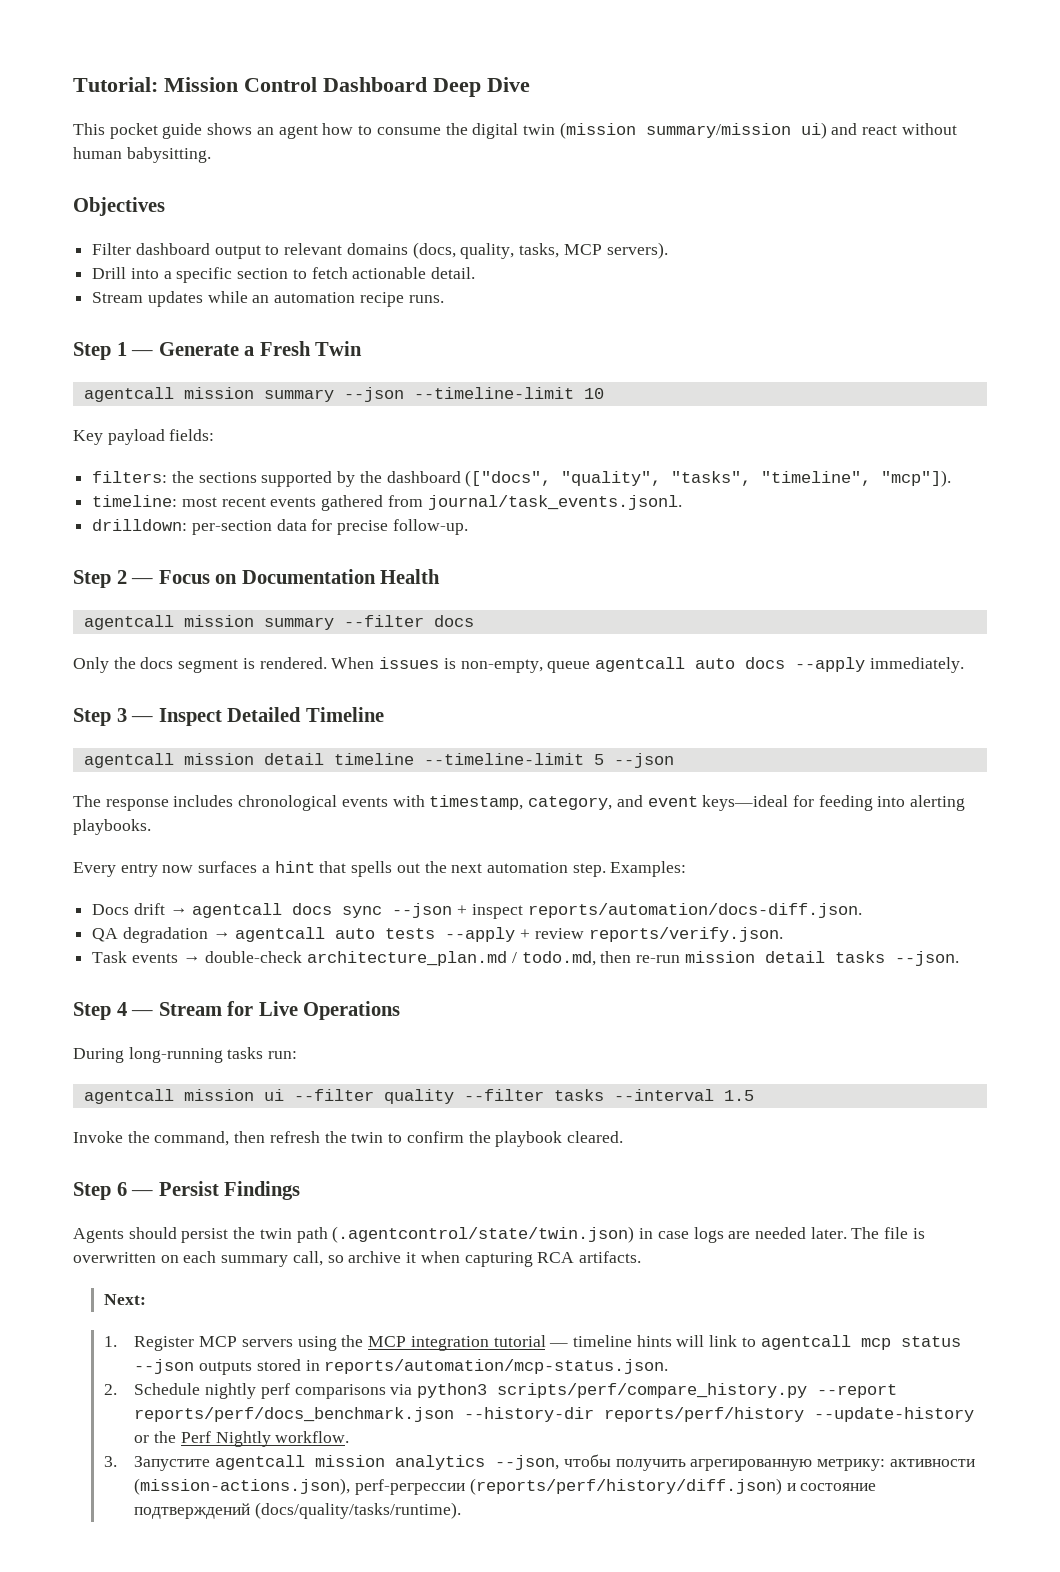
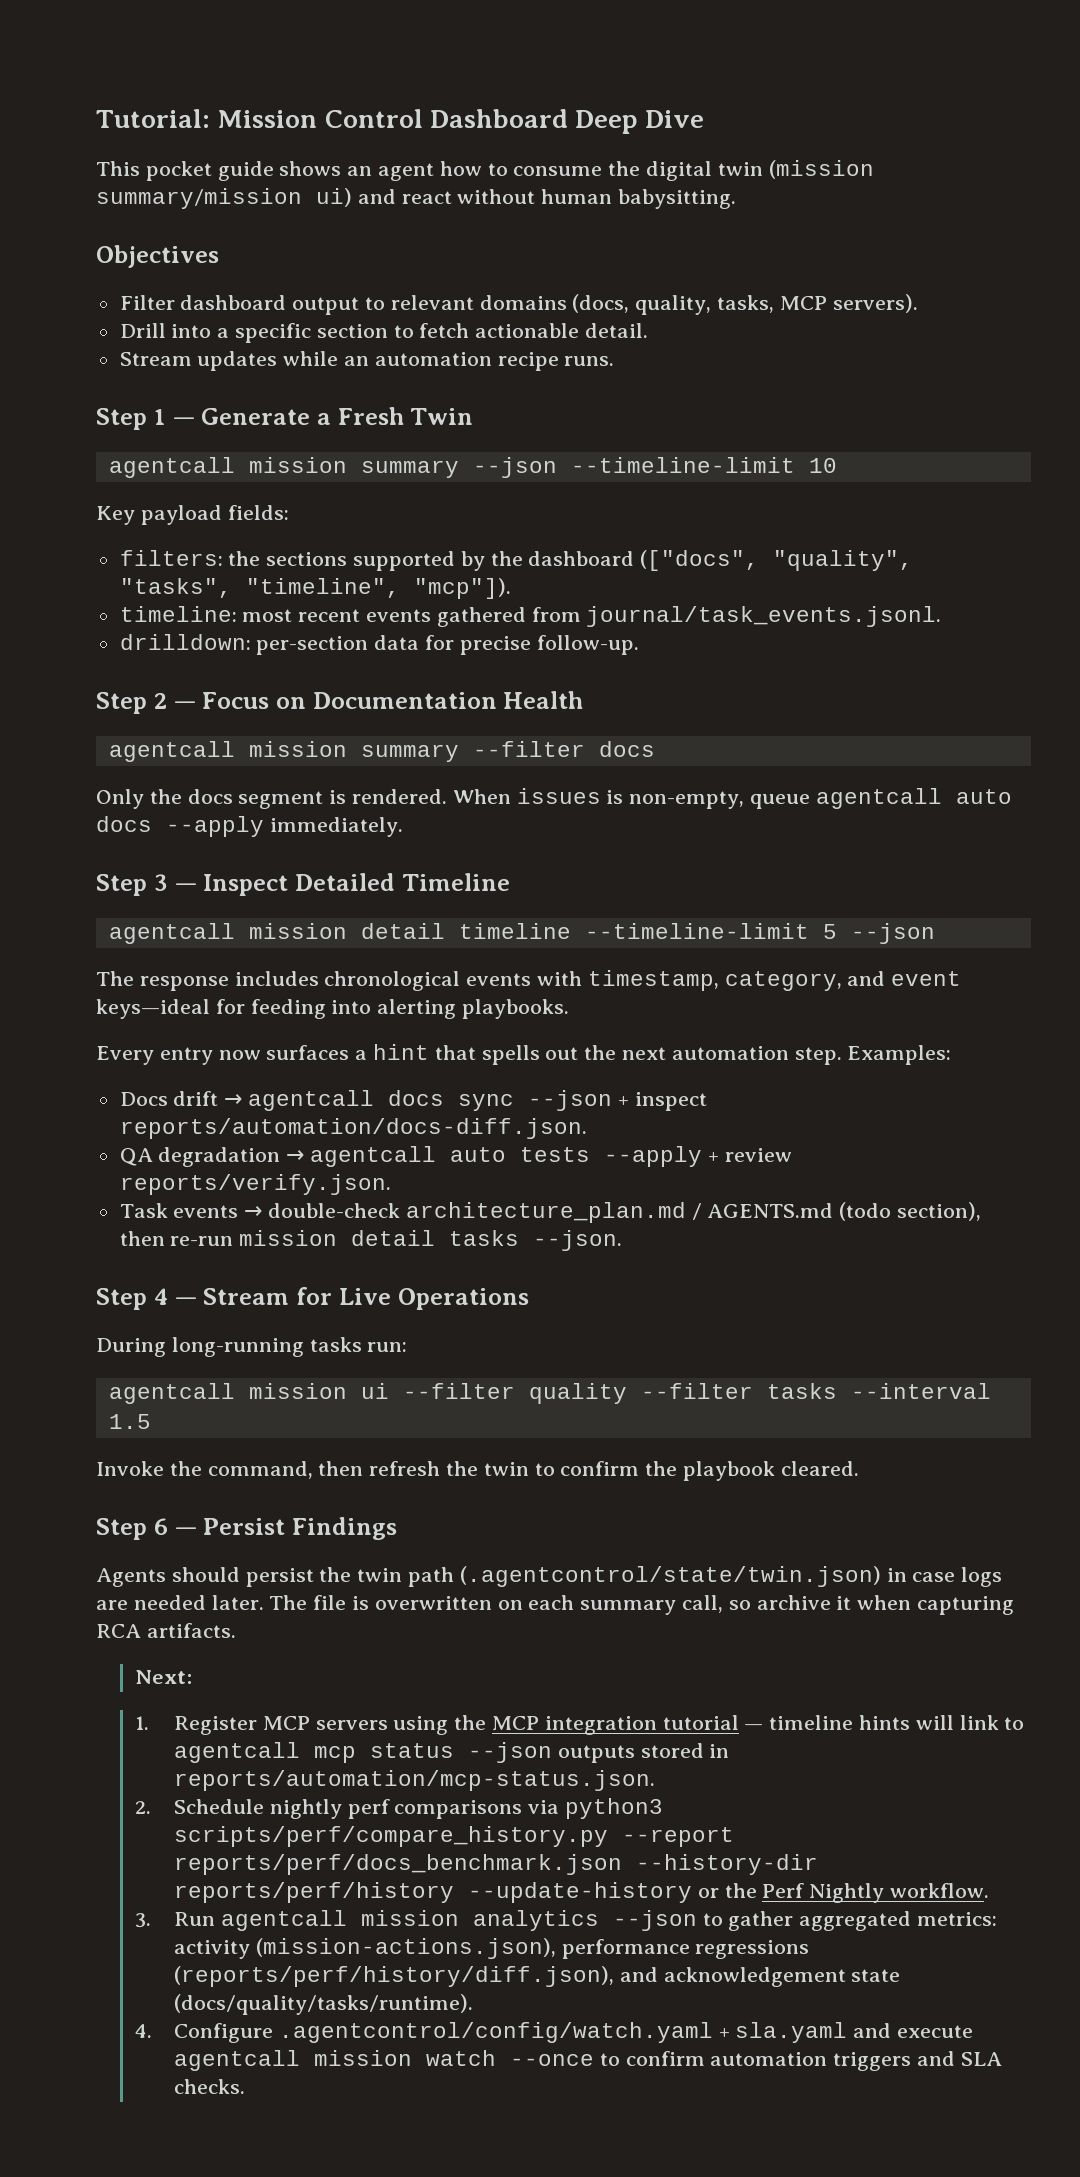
- Task events → double-check architecture_plan.md / todo.md, then re-run mission detail tasks --json.
+ Task events → double-check architecture_plan.md / AGENTS.md (todo section), then re-run mission detail tasks --json.
- 3. Запустите agentcall mission analytics --json, чтобы получить агрегированную метрику: активности (mission-actions.json), perf-регрессии (reports/perf/history/diff.json) и состояние подтверждений (docs/quality/tasks/runtime).
+ 3. Run agentcall mission analytics --json to gather aggregated metrics: activity (mission-actions.json), performance regressions (reports/perf/history/diff.json), and acknowledgement state (docs/quality/tasks/runtime).
+ 4. Configure .agentcontrol/config/watch.yaml + sla.yaml and execute agentcall mission watch --once to confirm automation triggers and SLA checks.

